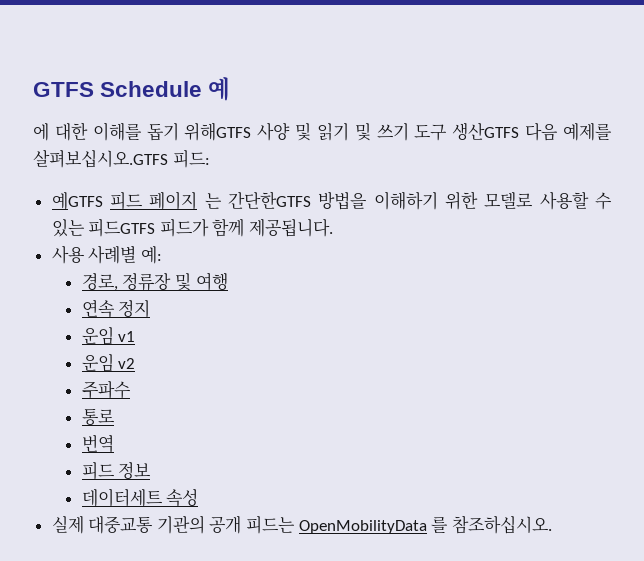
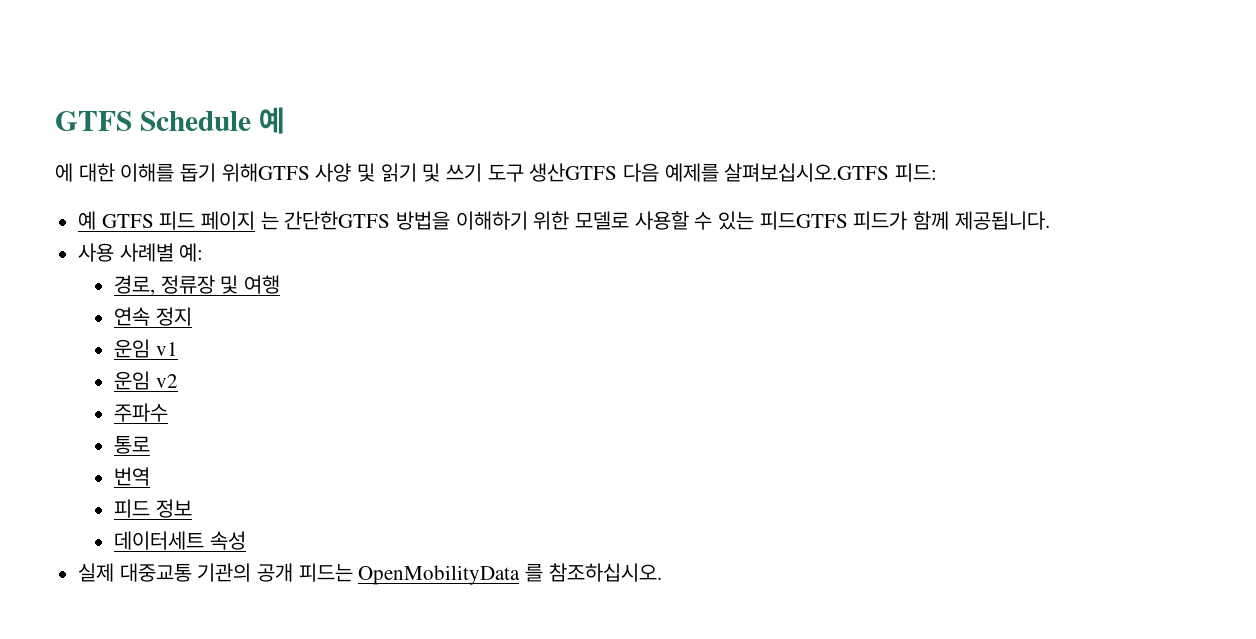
- 예GTFS 피드 페이지 는 간단한GTFS 방법을 이해하기 위한 모델로 사용할 수 있는 피드GTFS 피드가 함께 제공됩니다.
+ 예 GTFS 피드 페이지 는 간단한GTFS 방법을 이해하기 위한 모델로 사용할 수 있는 피드GTFS 피드가 함께 제공됩니다.

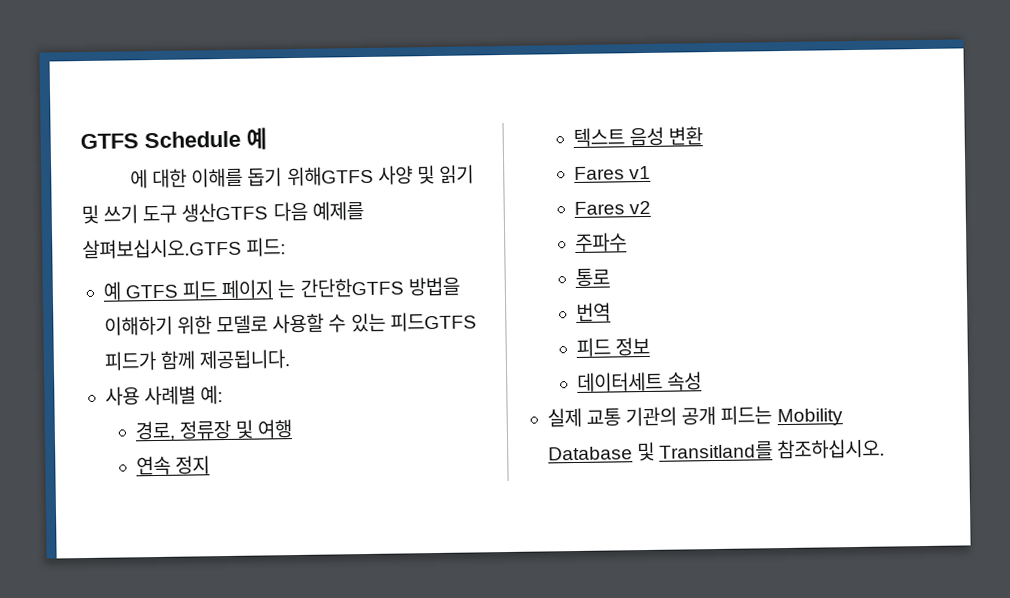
- 운임 v1
+ 텍스트 음성 변환
+ Fares v1
- 운임 v2
+ Fares v2
- 실제 대중교통 기관의 공개 피드는 OpenMobilityData 를 참조하십시오.
+ 실제 교통 기관의 공개 피드는 Mobility Database 및 Transitland를 참조하십시오.

